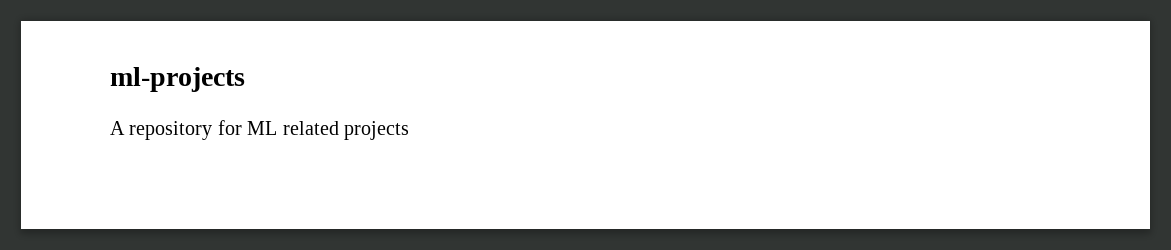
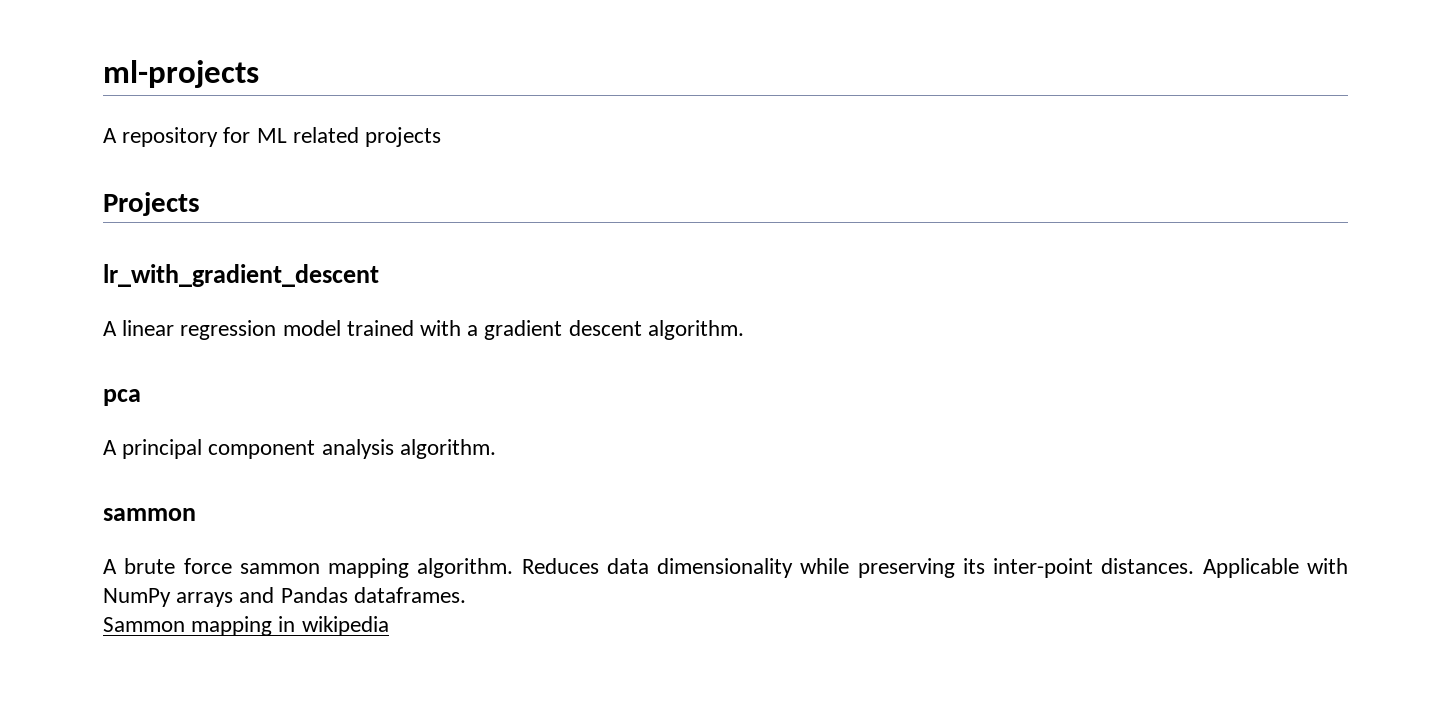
+ Projects
+ lr_with_gradient_descent
+ A linear regression model trained with a gradient descent algorithm.
+ pca
+ A principal component analysis algorithm.
+ sammon
+ A brute force sammon mapping algorithm. Reduces data dimensionality while preserving its inter-point distances. Applicable with NumPy arrays and Pandas dataframes.
+ Sammon mapping in wikipedia

